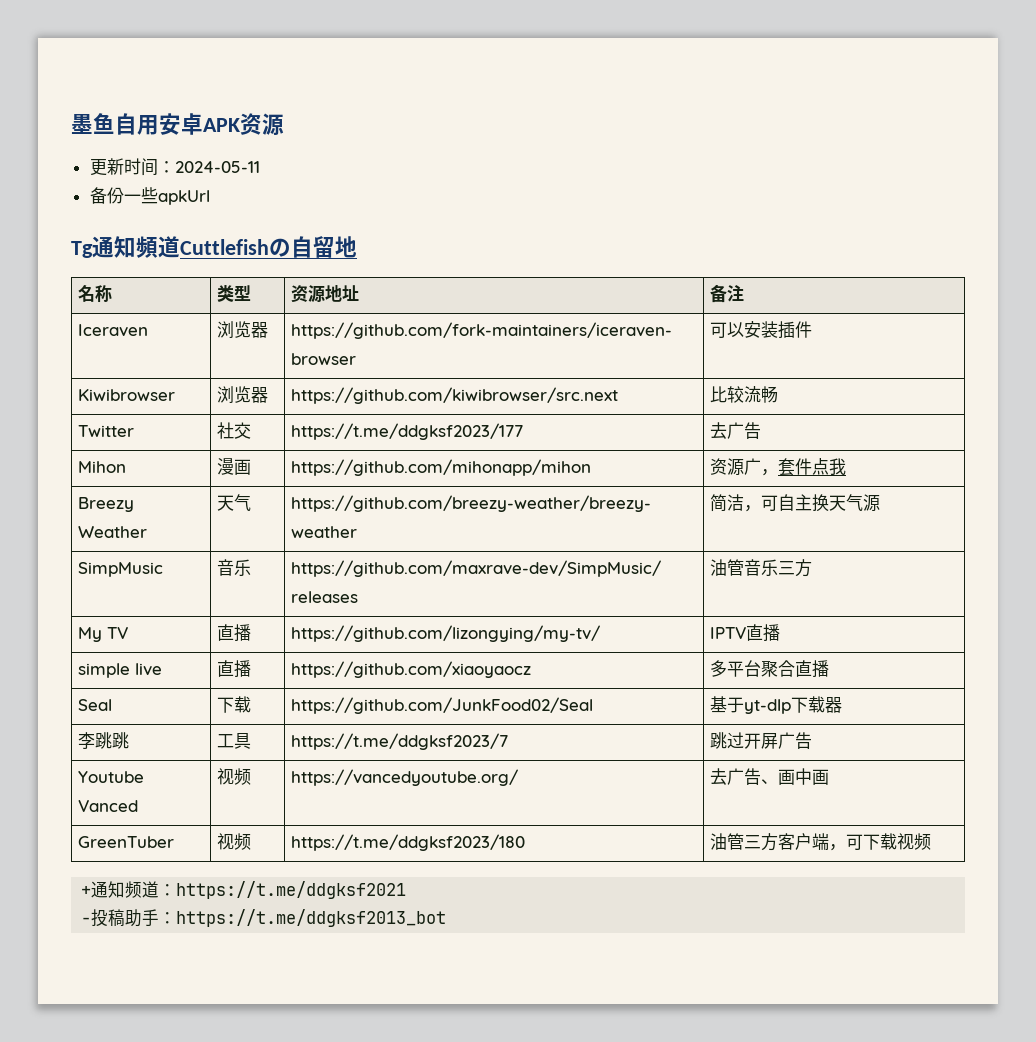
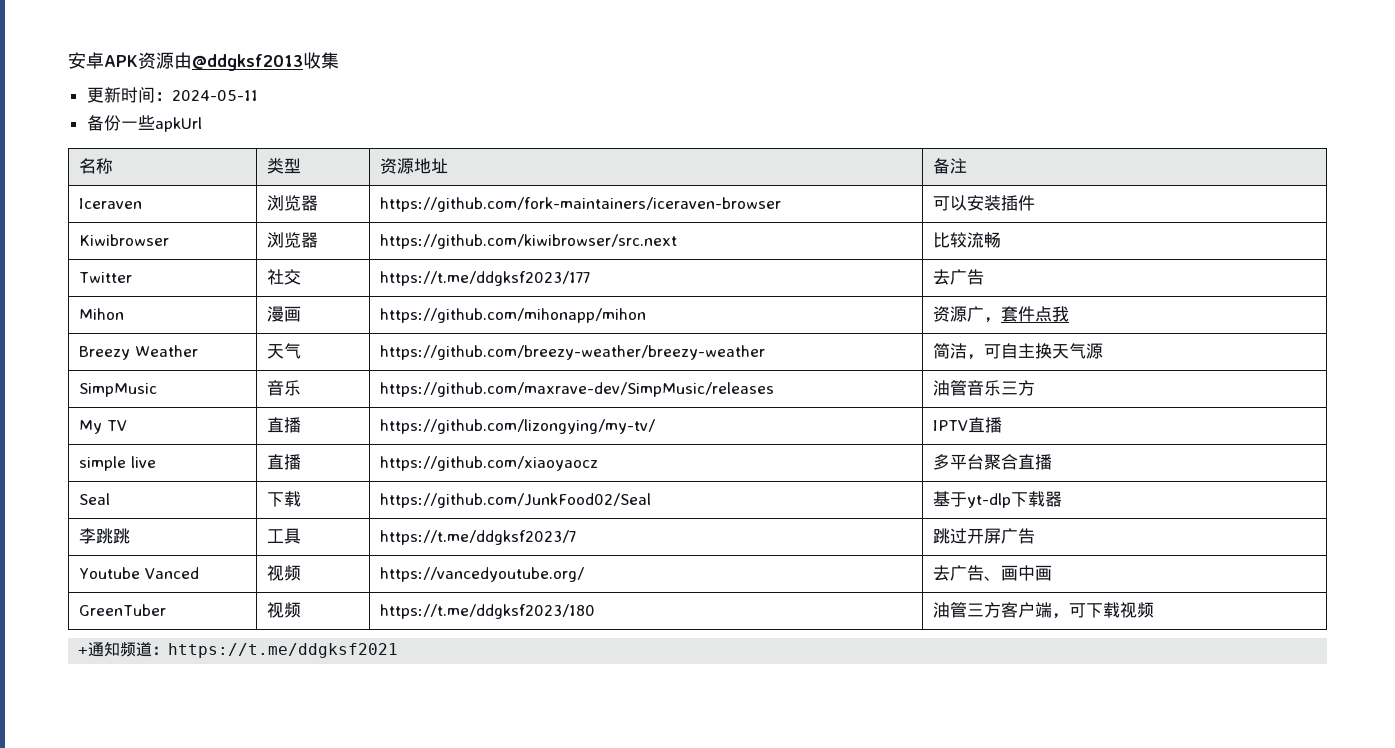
- 墨鱼自用安卓APK资源
+ 安卓APK资源由@ddgksf2013收集
- Tg通知頻道Cuttlefishの自留地
- -投稿助手：https://t.me/ddgksf2013_bot

